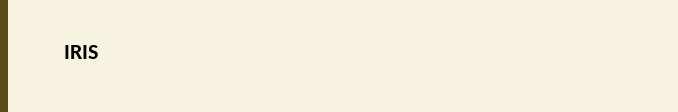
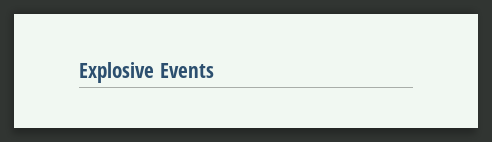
- IRIS
+ Explosive Events

